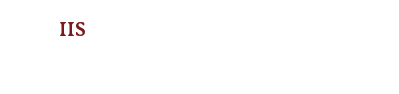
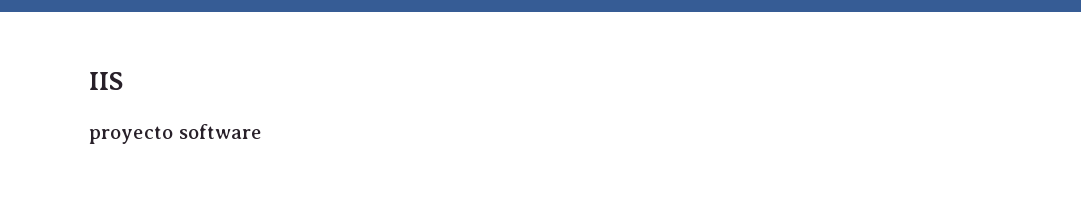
+ proyecto software

